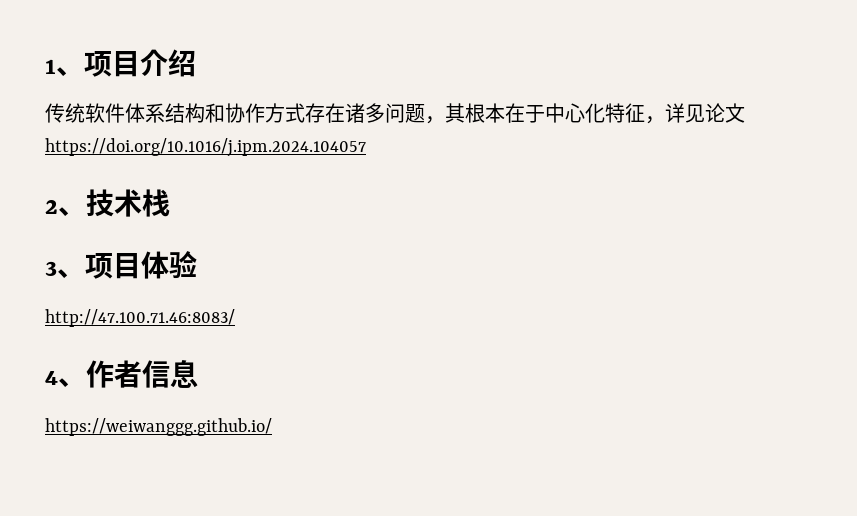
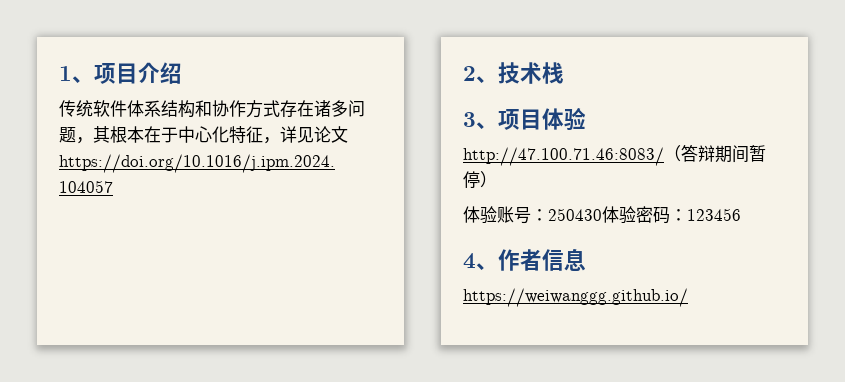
- http://47.100.71.46:8083/
+ http://47.100.71.46:8083/（答辩期间暂停）
+ 体验账号：250430体验密码：123456

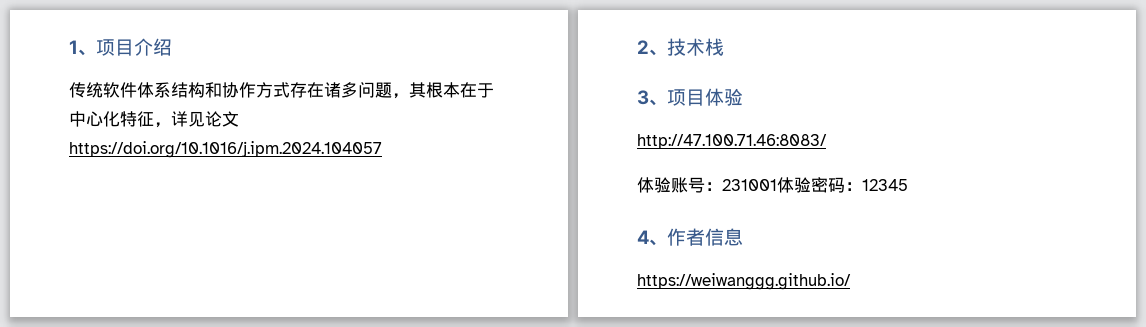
- http://47.100.71.46:8083/（答辩期间暂停）
+ http://47.100.71.46:8083/
- 体验账号：250430体验密码：123456
+ 体验账号：231001体验密码：12345

